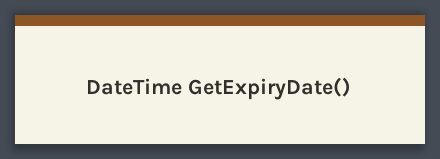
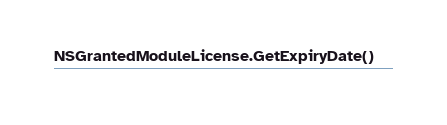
- DateTime GetExpiryDate()
+ NSGrantedModuleLicense.GetExpiryDate()

